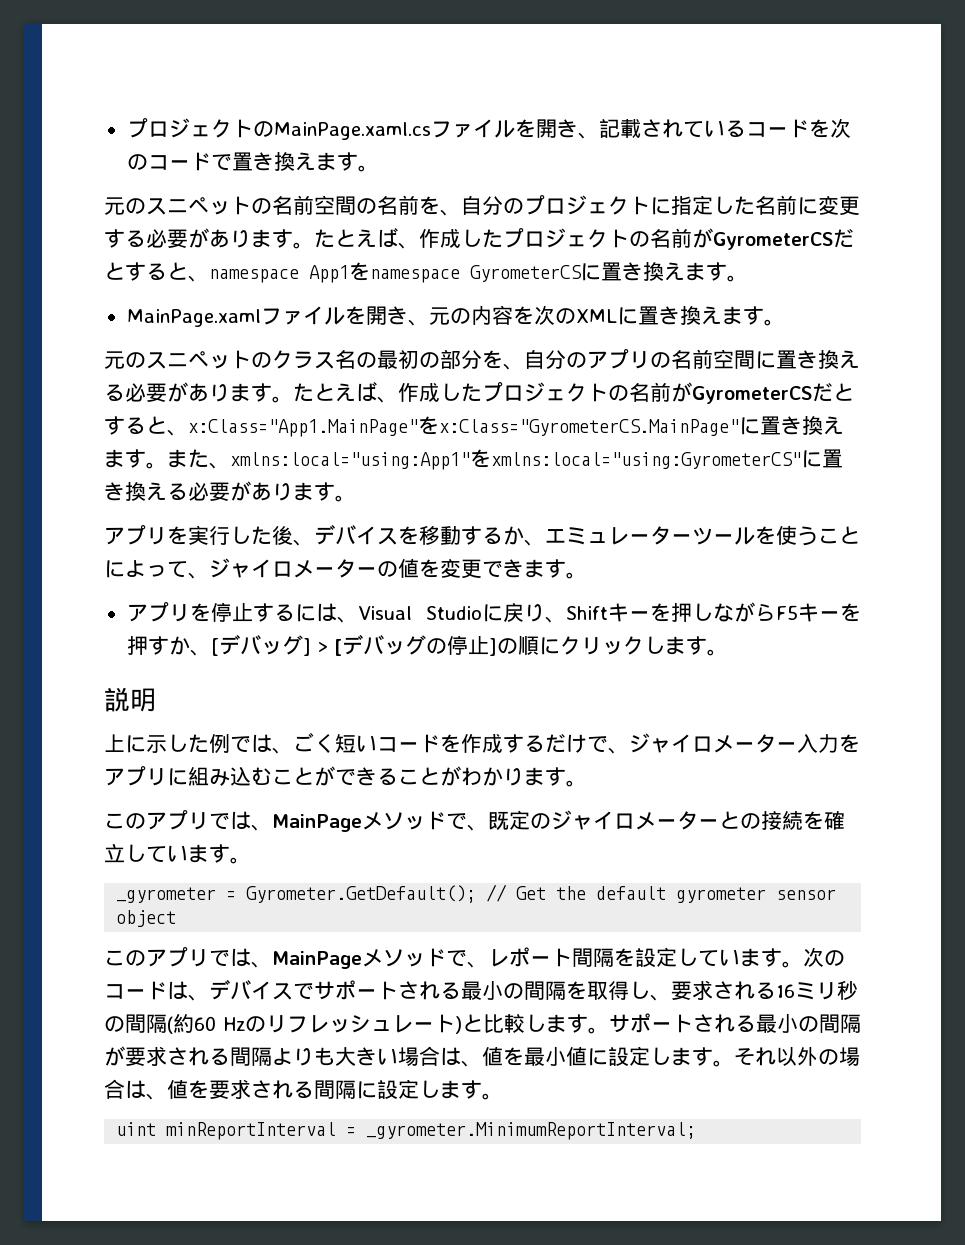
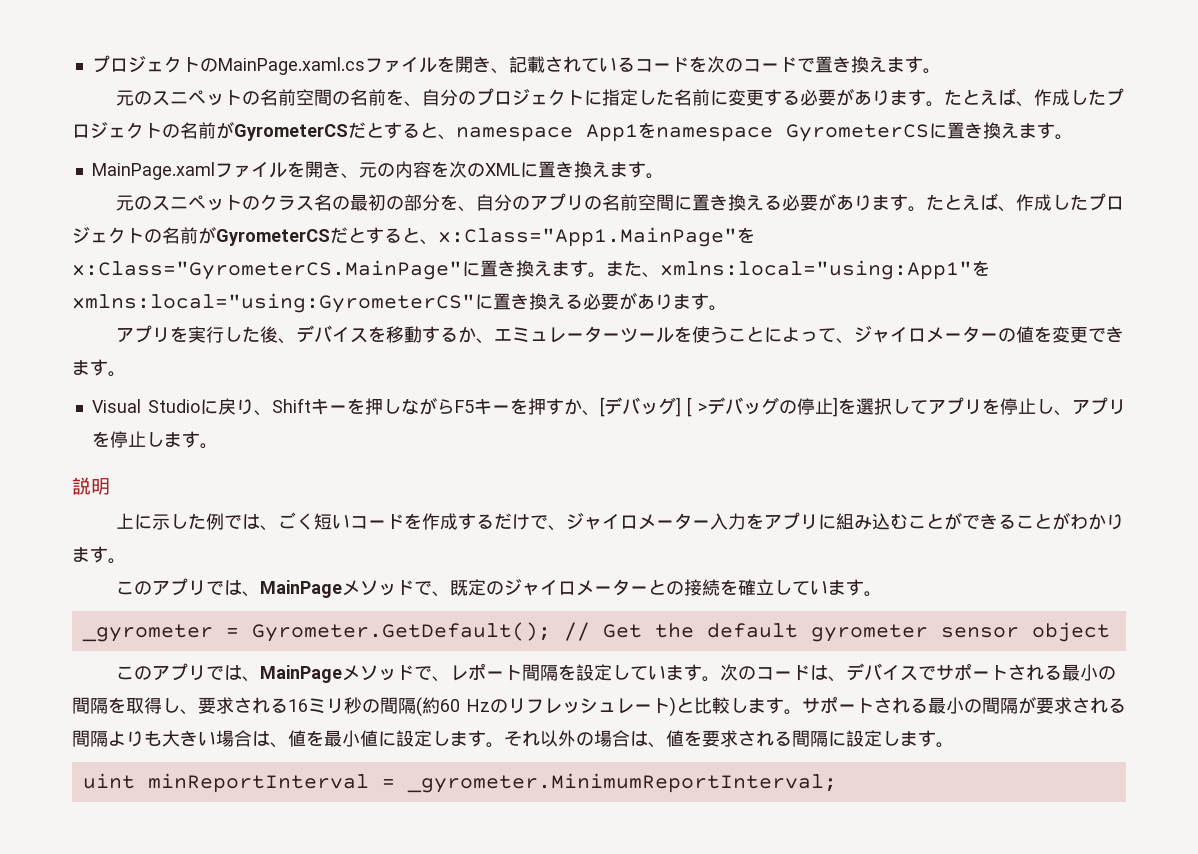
- アプリを停止するには、Visual Studioに戻り、Shiftキーを押しながらF5キーを押すか、[デバッグ] > [デバッグの停止]の順にクリックします。
+ Visual Studioに戻り、Shiftキーを押しながらF5キーを押すか、[デバッグ] [ >デバッグの停止]を選択してアプリを停止し、アプリを停止します。

